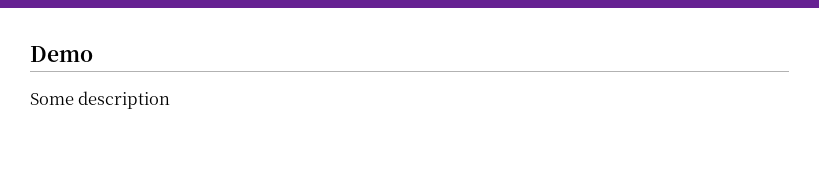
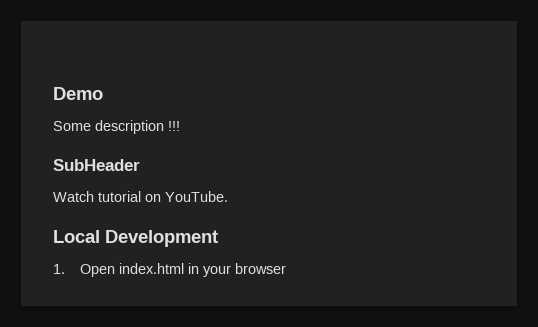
- Some description
+ Some description !!!
+ SubHeader
+ Watch tutorial on YouTube.
+ Local Development
+ 1. Open index.html in your browser

